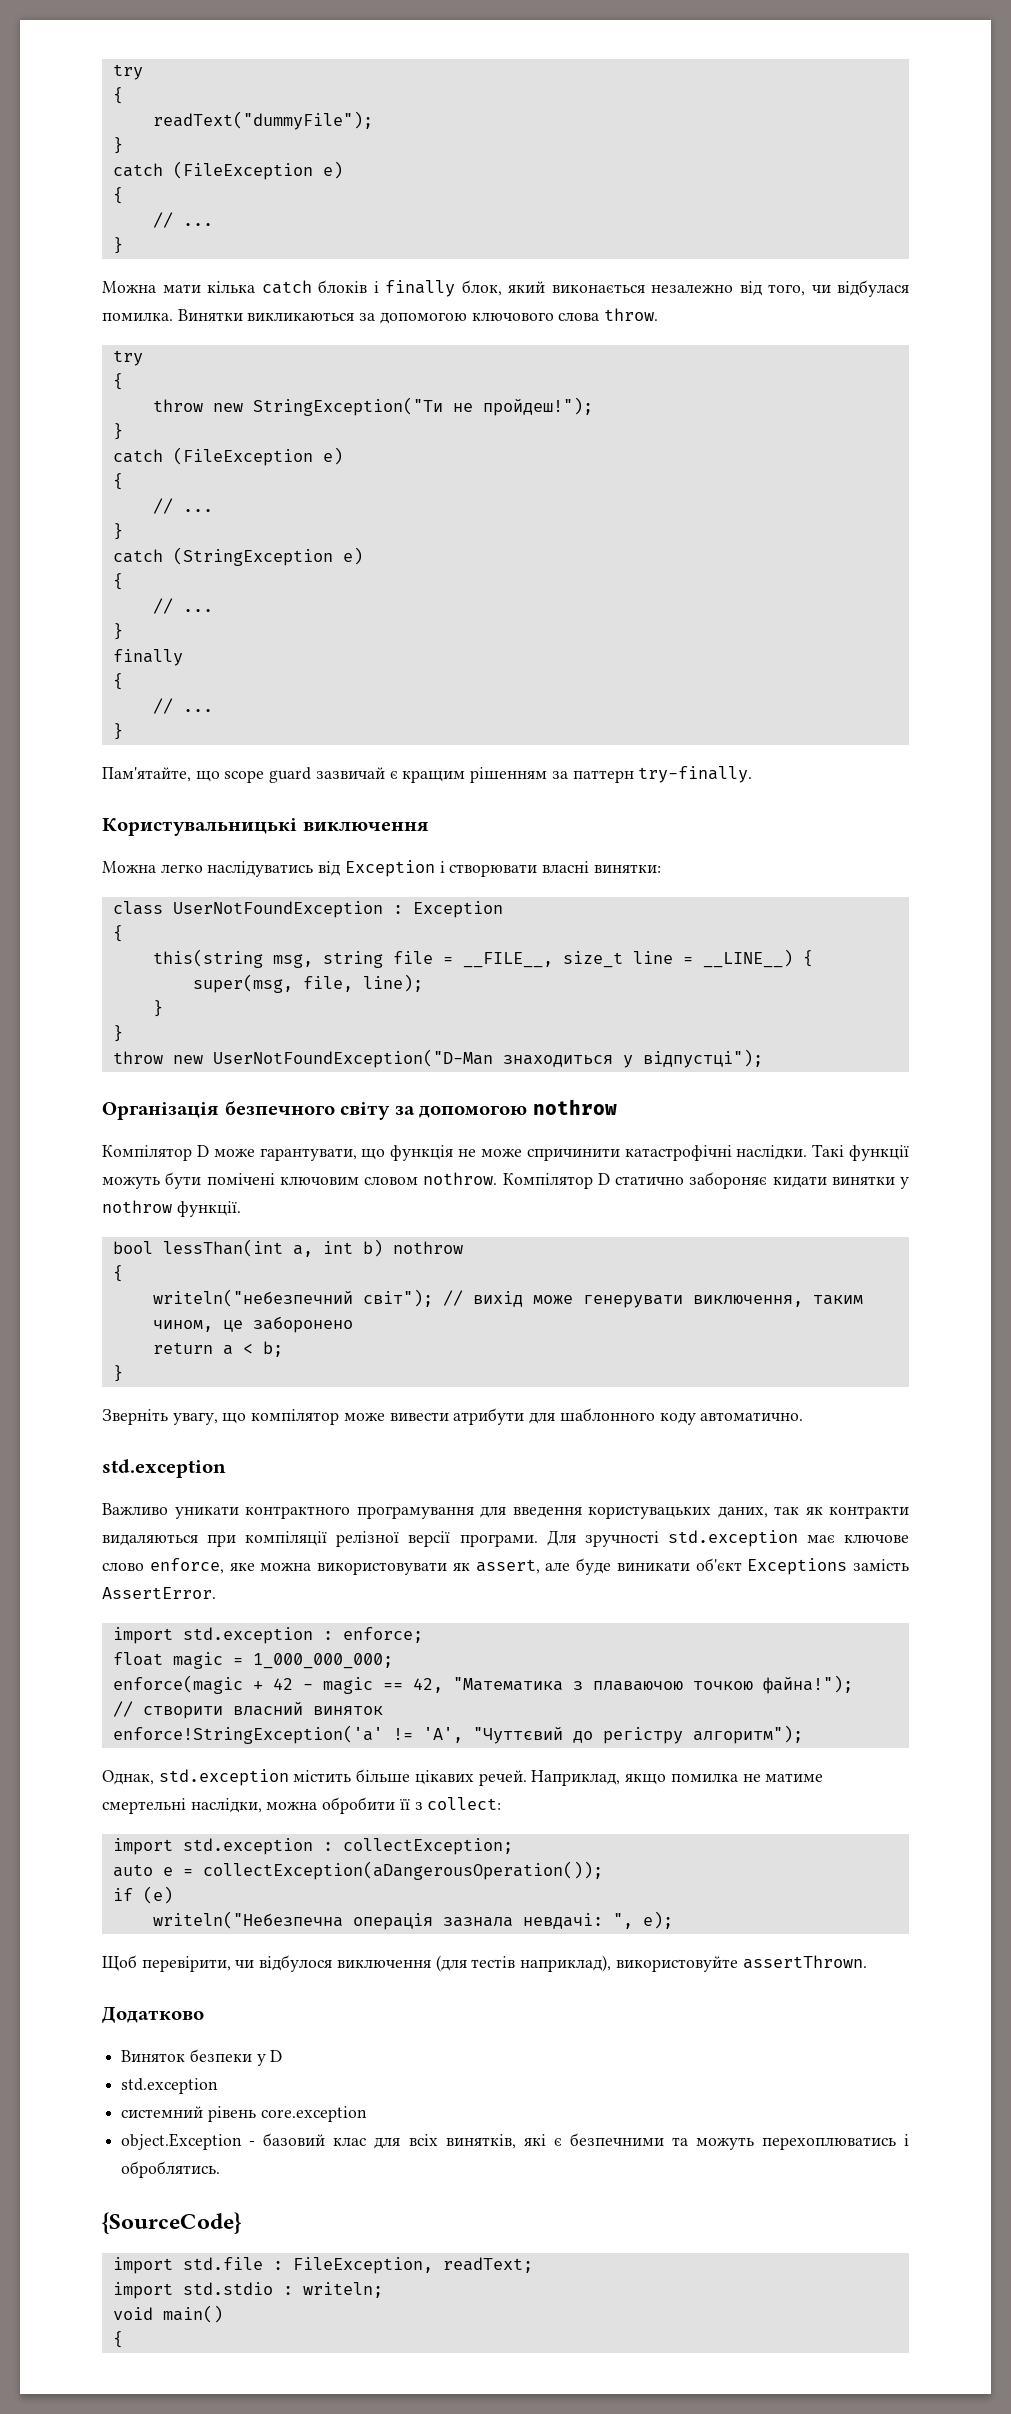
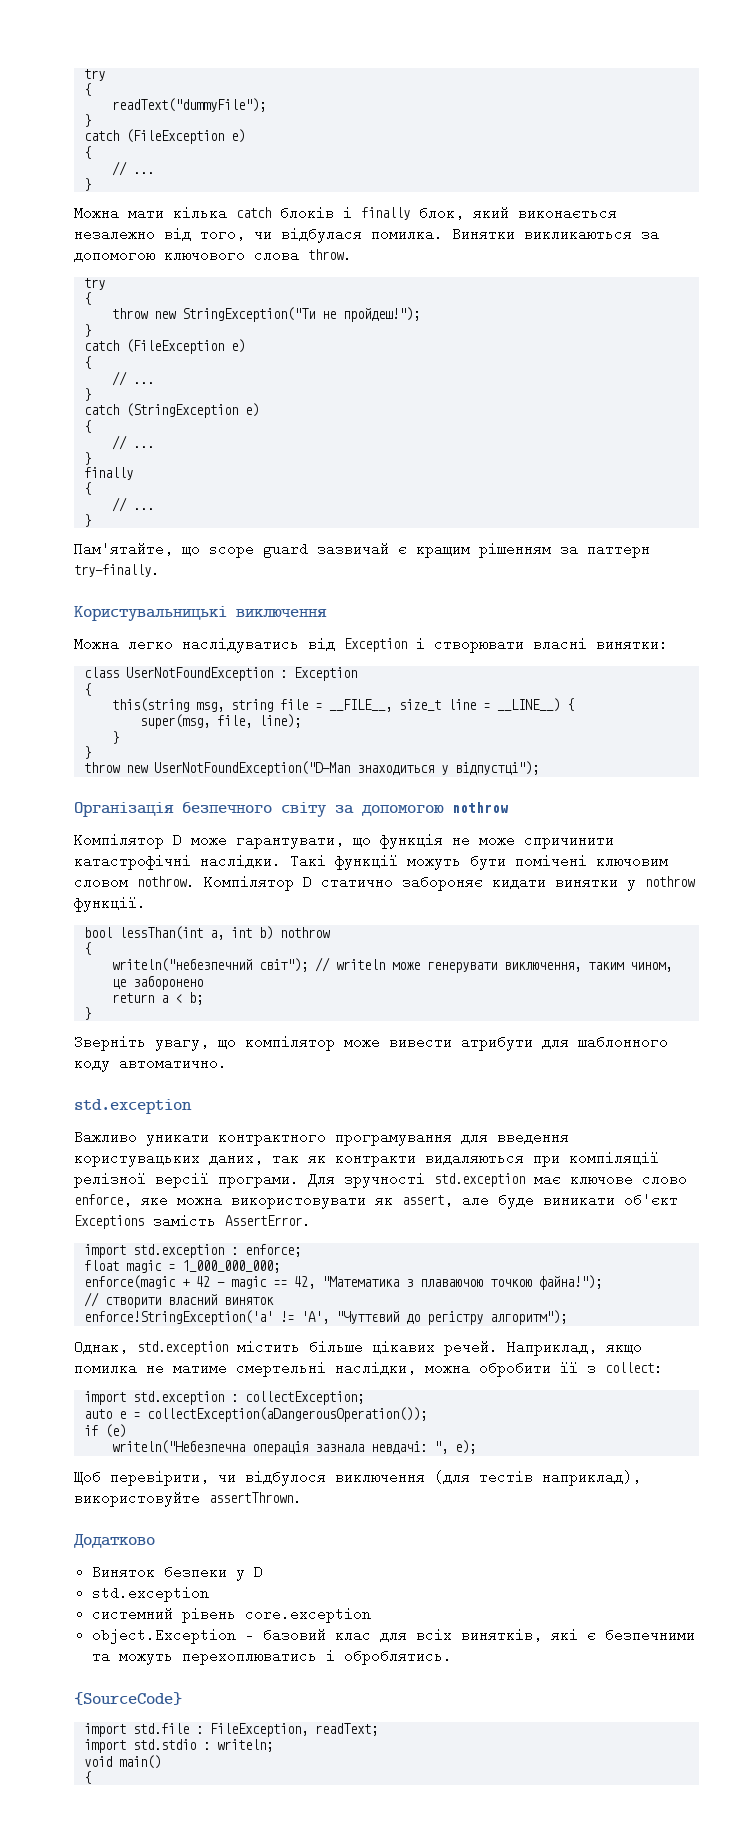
- writeln("небезпечний світ"); // вихід може генерувати виключення, таким чином, це заборонено
+ writeln("небезпечний світ"); // writeln може генерувати виключення, таким чином, це заборонено

